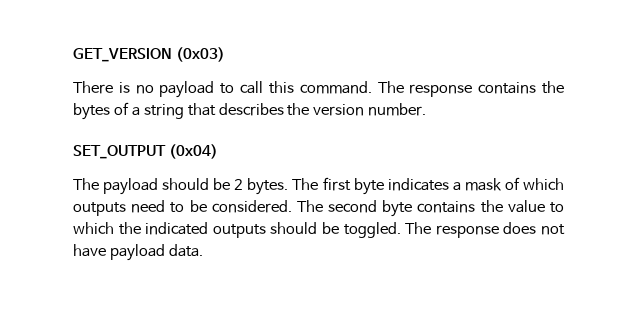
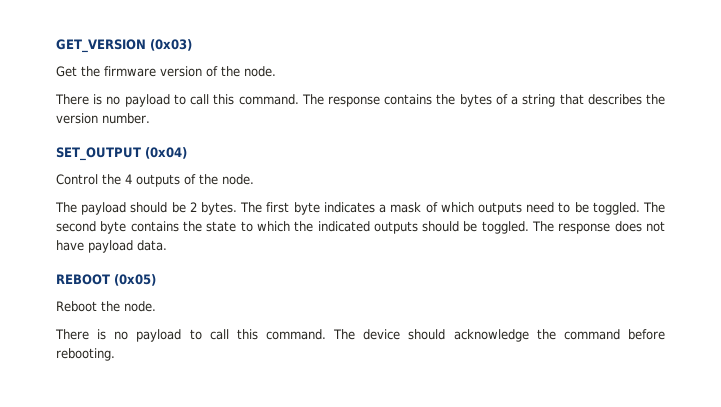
+ Get the firmware version of the node.
+ Control the 4 outputs of the node.
- The first byte indicates a mask of which outputs need to be considered.
+ The first byte indicates a mask of which outputs need to be toggled.
- The second byte contains the value to which the indicated outputs should be toggled.
+ The second byte contains the state to which the indicated outputs should be toggled.
+ REBOOT (0x05)
+ Reboot the node.
+ There is no payload to call this command. The device should acknowledge the command before rebooting.

